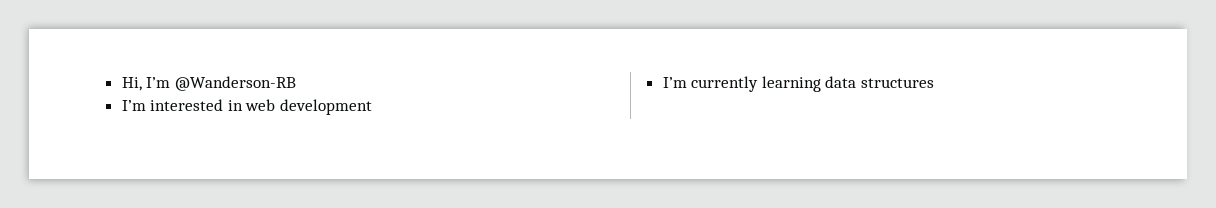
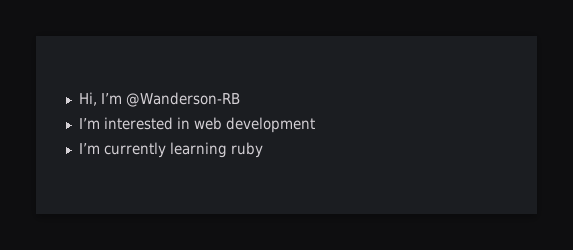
- I’m currently learning data structures
+ I’m currently learning ruby

